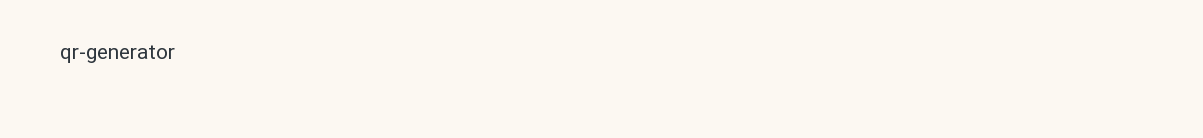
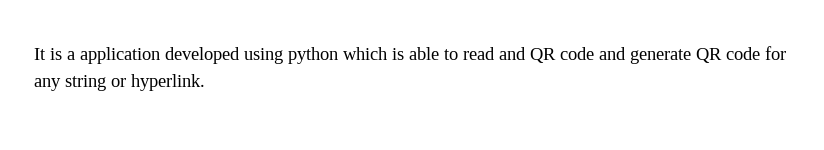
- qr-generator
+ It is a application developed using python which is able to read and QR code and generate QR code for any string or hyperlink.

